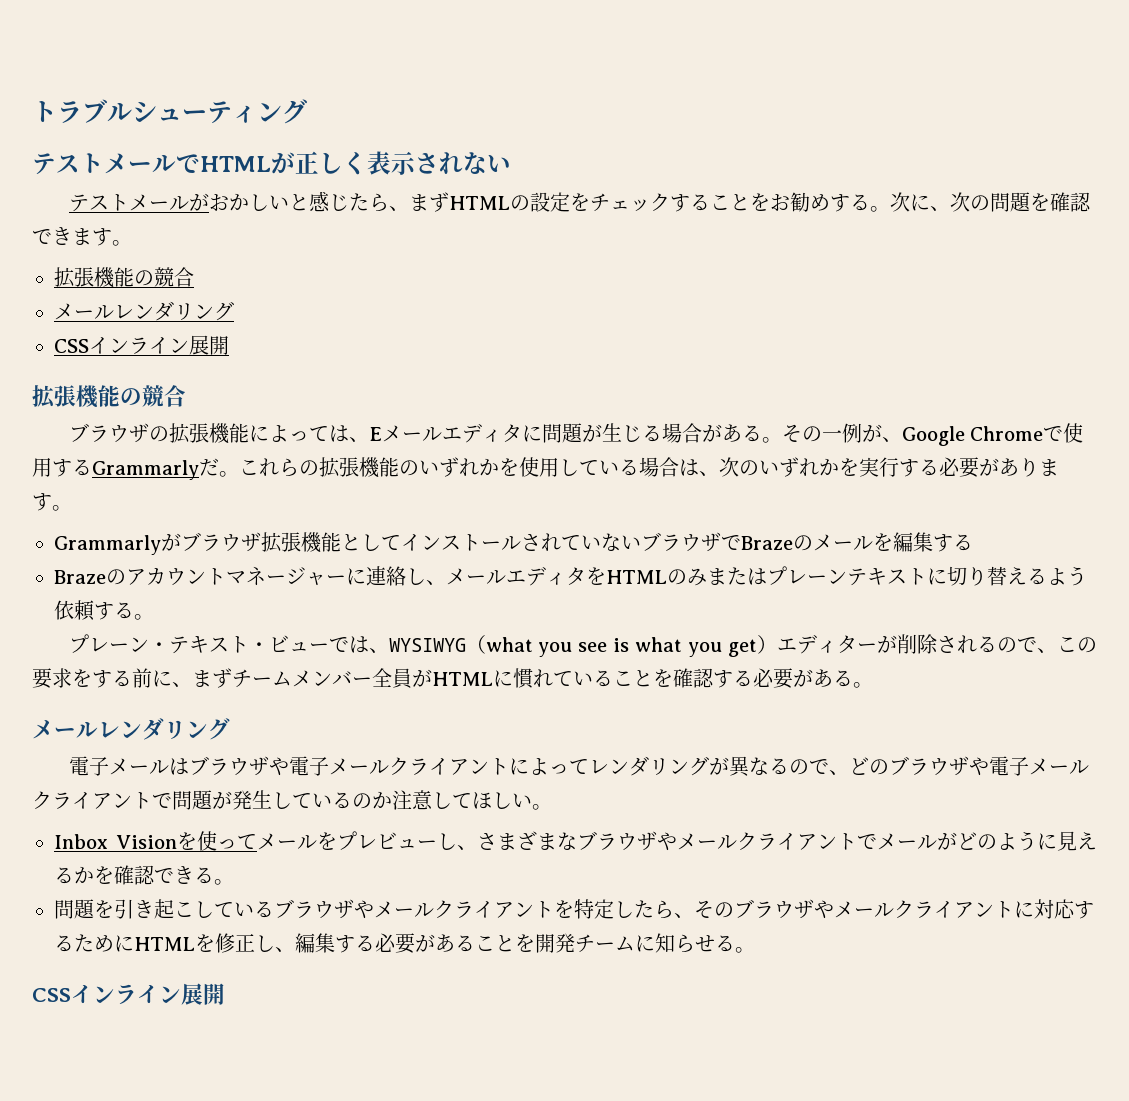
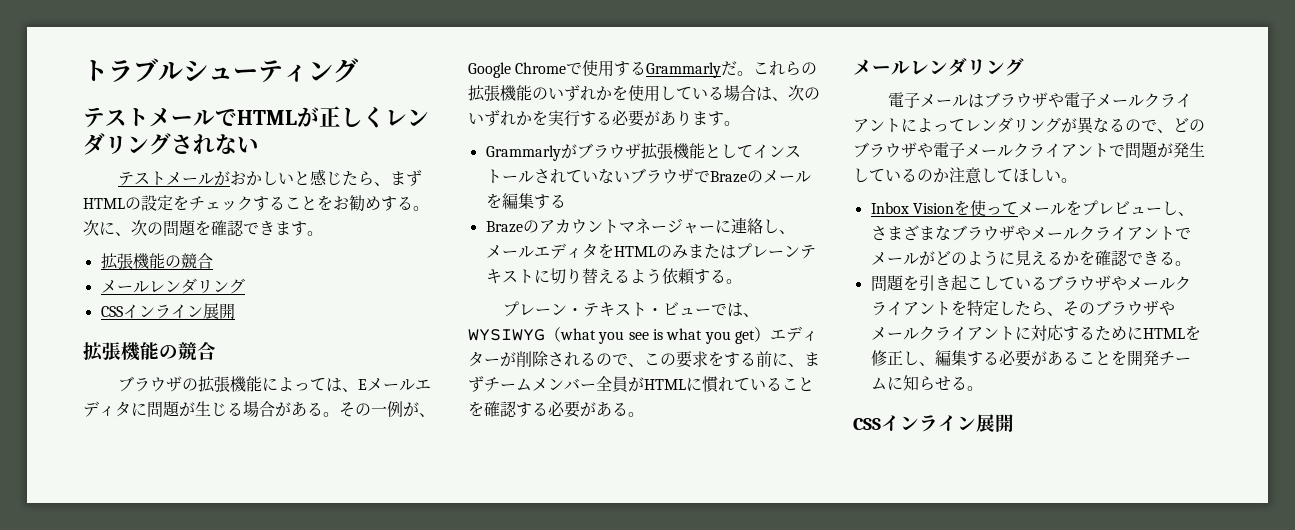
- テストメールでHTMLが正しく表示されない
+ テストメールでHTMLが正しくレンダリングされない

